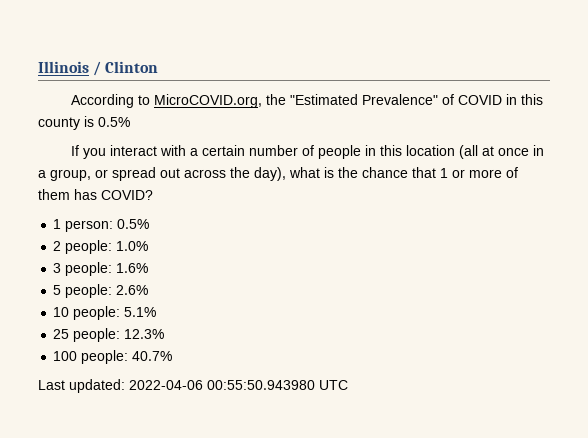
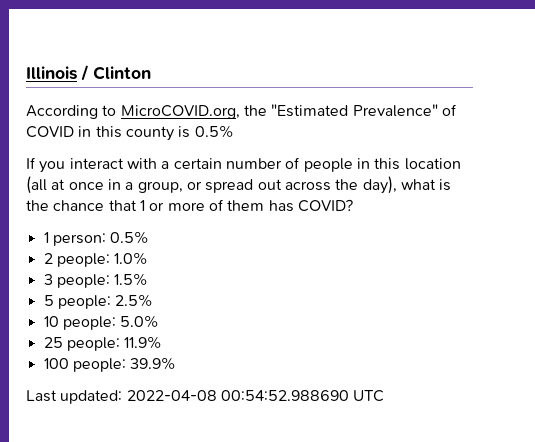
- 3 people: 1.6%
+ 3 people: 1.5%
- 5 people: 2.6%
+ 5 people: 2.5%
- 10 people: 5.1%
+ 10 people: 5.0%
- 25 people: 12.3%
+ 25 people: 11.9%
- 100 people: 40.7%
+ 100 people: 39.9%
- Last updated: 2022-04-06 00:55:50.943980 UTC
+ Last updated: 2022-04-08 00:54:52.988690 UTC

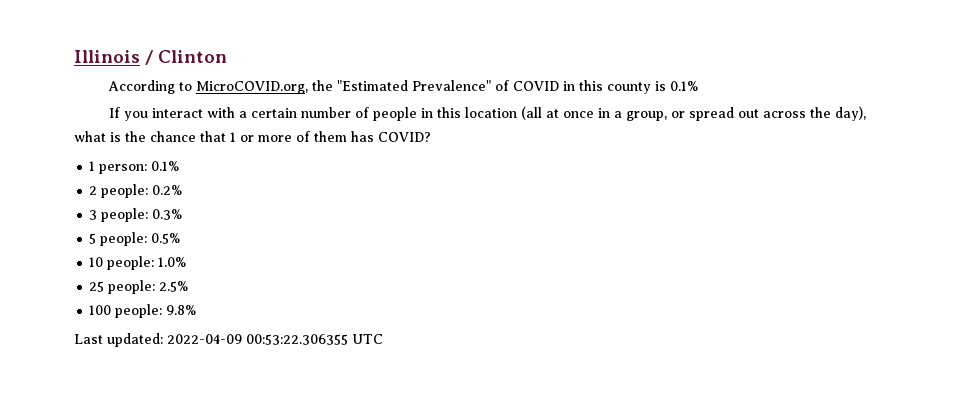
- According to MicroCOVID.org, the "Estimated Prevalence" of COVID in this county is 0.5%
+ According to MicroCOVID.org, the "Estimated Prevalence" of COVID in this county is 0.1%
- 1 person: 0.5%
+ 1 person: 0.1%
- 2 people: 1.0%
+ 2 people: 0.2%
- 3 people: 1.5%
+ 3 people: 0.3%
- 5 people: 2.5%
+ 5 people: 0.5%
- 10 people: 5.0%
+ 10 people: 1.0%
- 25 people: 11.9%
+ 25 people: 2.5%
- 100 people: 39.9%
+ 100 people: 9.8%
- Last updated: 2022-04-08 00:54:52.988690 UTC
+ Last updated: 2022-04-09 00:53:22.306355 UTC

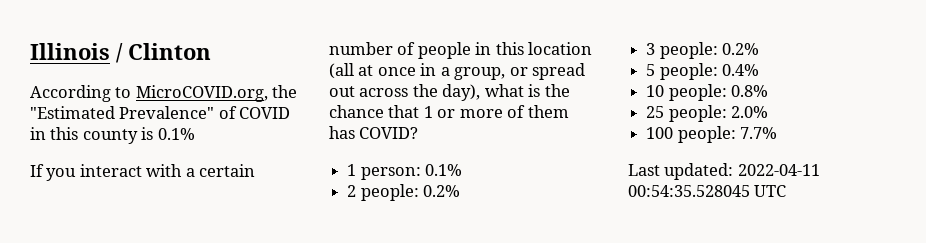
- 3 people: 0.3%
+ 3 people: 0.2%
- 5 people: 0.5%
+ 5 people: 0.4%
- 10 people: 1.0%
+ 10 people: 0.8%
- 25 people: 2.5%
+ 25 people: 2.0%
- 100 people: 9.8%
+ 100 people: 7.7%
- Last updated: 2022-04-09 00:53:22.306355 UTC
+ Last updated: 2022-04-11 00:54:35.528045 UTC

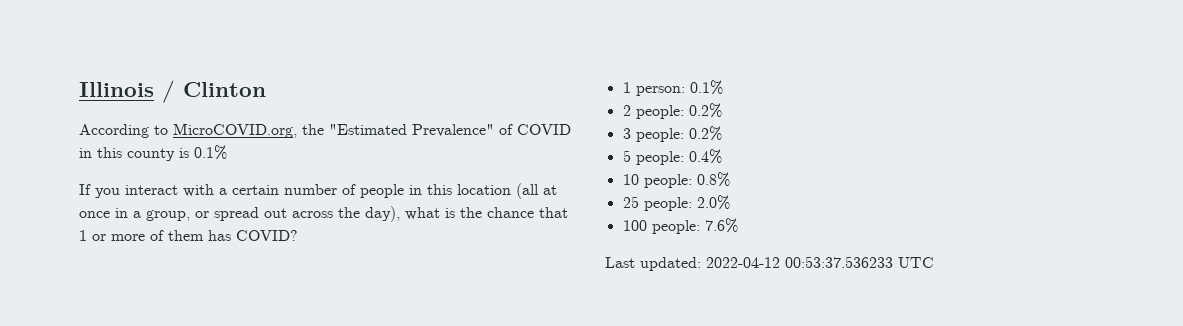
- 100 people: 7.7%
+ 100 people: 7.6%
- Last updated: 2022-04-11 00:54:35.528045 UTC
+ Last updated: 2022-04-12 00:53:37.536233 UTC

